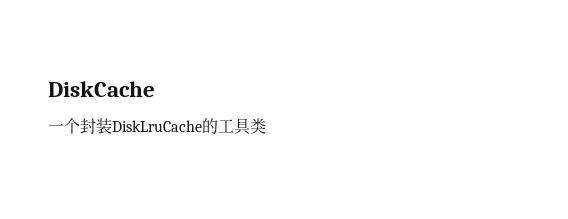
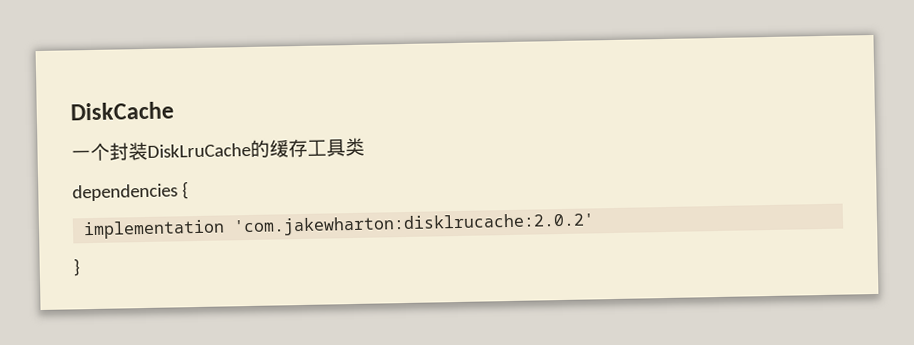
- 一个封装DiskLruCache的工具类
+ 一个封装DiskLruCache的缓存工具类
+ dependencies {
+ implementation 'com.jakewharton:disklrucache:2.0.2'
+ }

